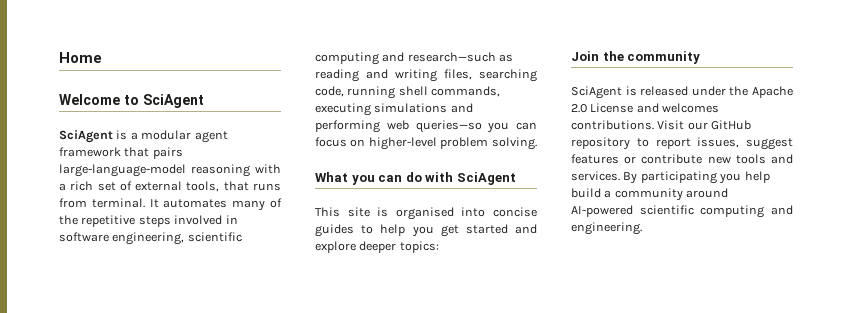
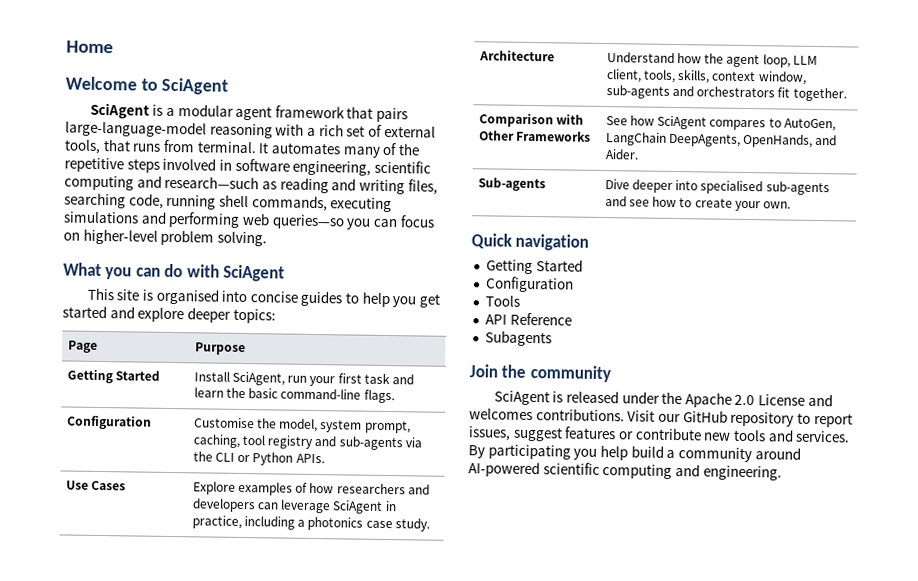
+ Page | Purpose
+ Getting Started | Install SciAgent, run your first task and learn the basic command-line flags.
+ Configuration | Customise the model, system prompt, caching, tool registry and sub-agents via the CLI or Python APIs.
+ Use Cases | Explore examples of how researchers and developers can leverage SciAgent in practice, including a photonics case study.
+ Architecture | Understand how the agent loop, LLM client, tools, skills, context window, sub-agents and orchestrators fit together.
+ Comparison with Other Frameworks | See how SciAgent compares to AutoGen, LangChain DeepAgents, OpenHands, and Aider.
+ Sub-agents | Dive deeper into specialised sub-agents and see how to create your own.
+ Quick navigation
+ Getting Started
+ Configuration
+ Tools
+ API Reference
+ Subagents

